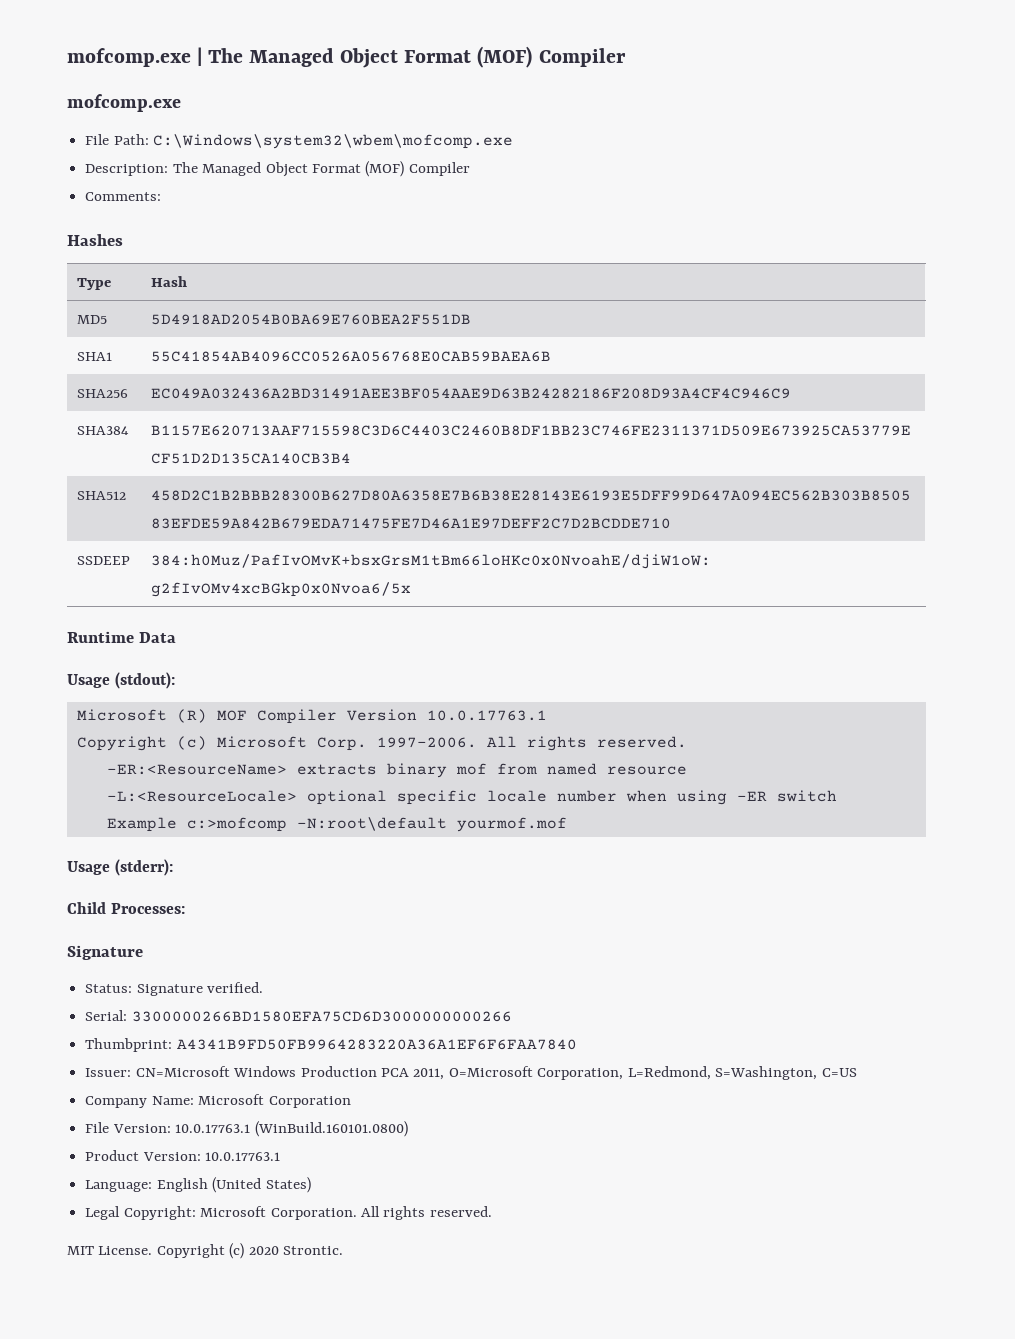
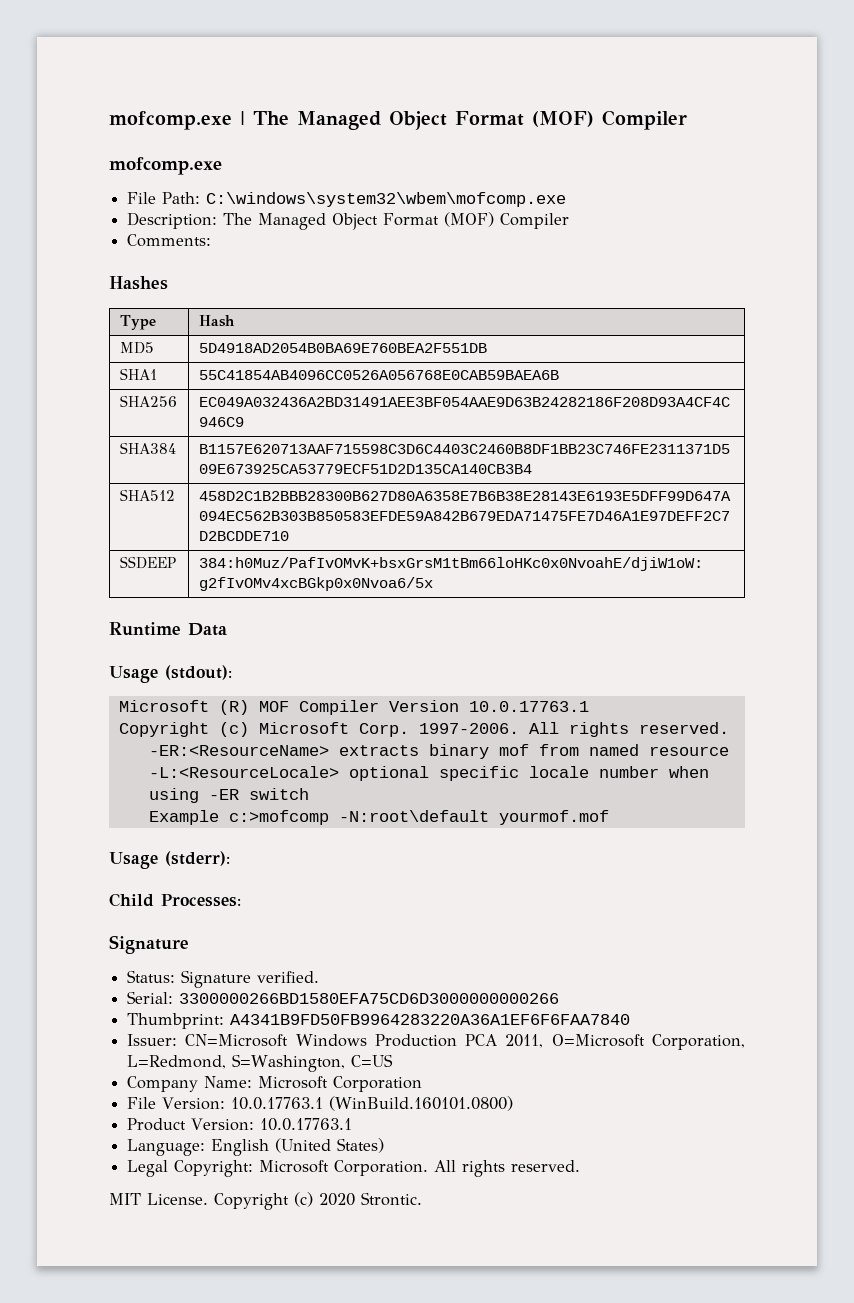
- File Path: C:\Windows\system32\wbem\mofcomp.exe
+ File Path: C:\windows\system32\wbem\mofcomp.exe

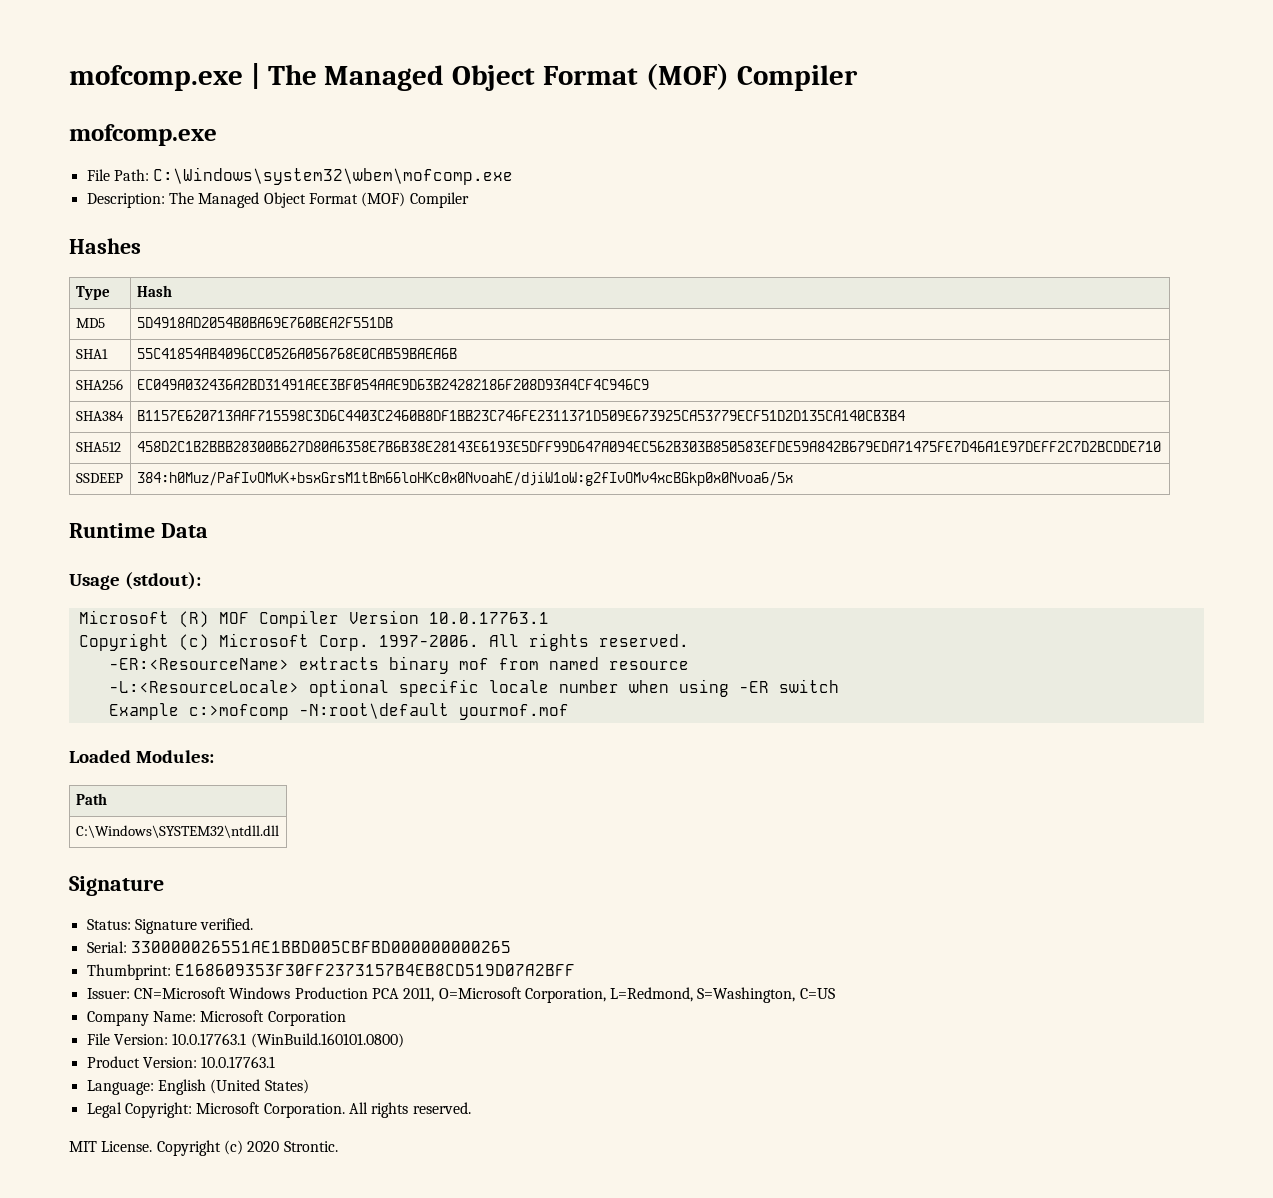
- File Path: C:\windows\system32\wbem\mofcomp.exe
+ File Path: C:\Windows\system32\wbem\mofcomp.exe
- Comments:
- Usage (stderr):
- Child Processes:
+ Loaded Modules:
+ Path
+ C:\Windows\SYSTEM32\ntdll.dll
- Serial: 3300000266BD1580EFA75CD6D3000000000266
+ Serial: 330000026551AE1BBD005CBFBD000000000265
- Thumbprint: A4341B9FD50FB9964283220A36A1EF6F6FAA7840
+ Thumbprint: E168609353F30FF2373157B4EB8CD519D07A2BFF

